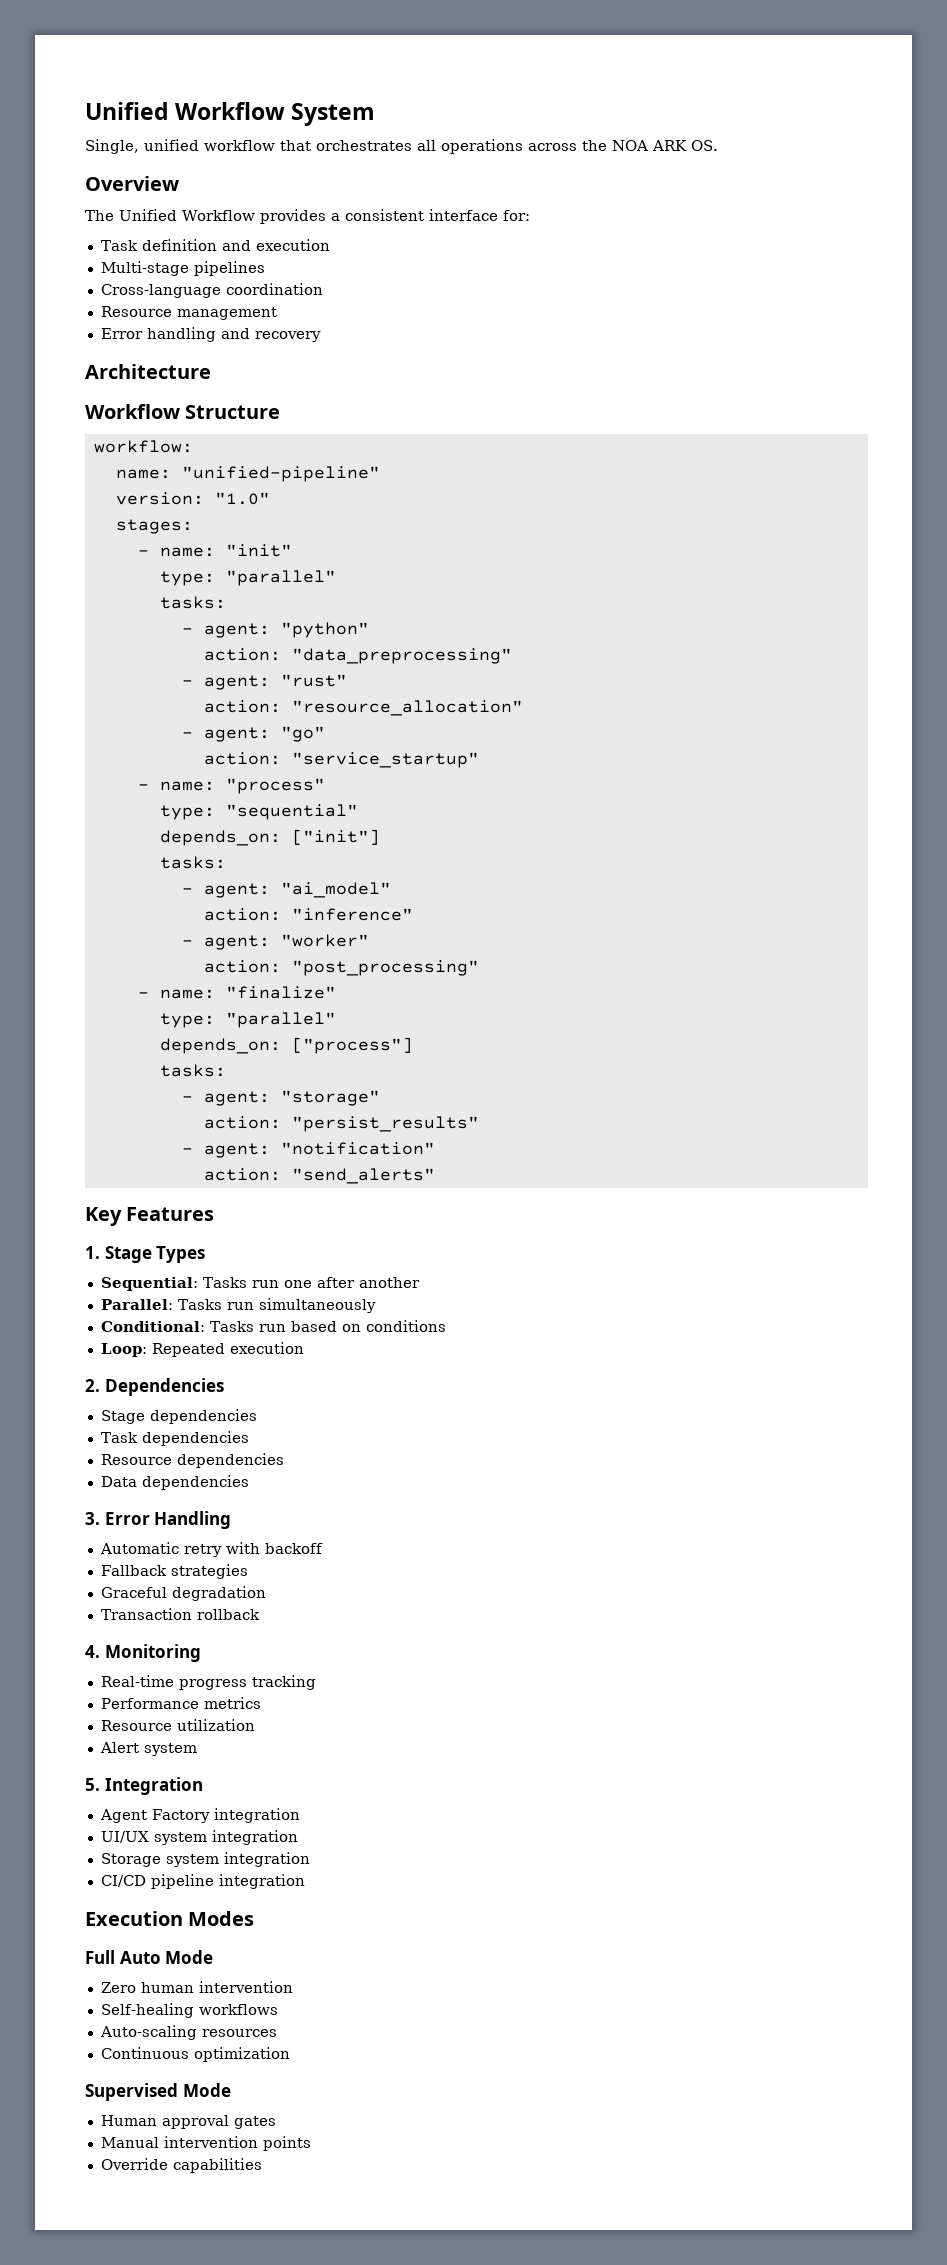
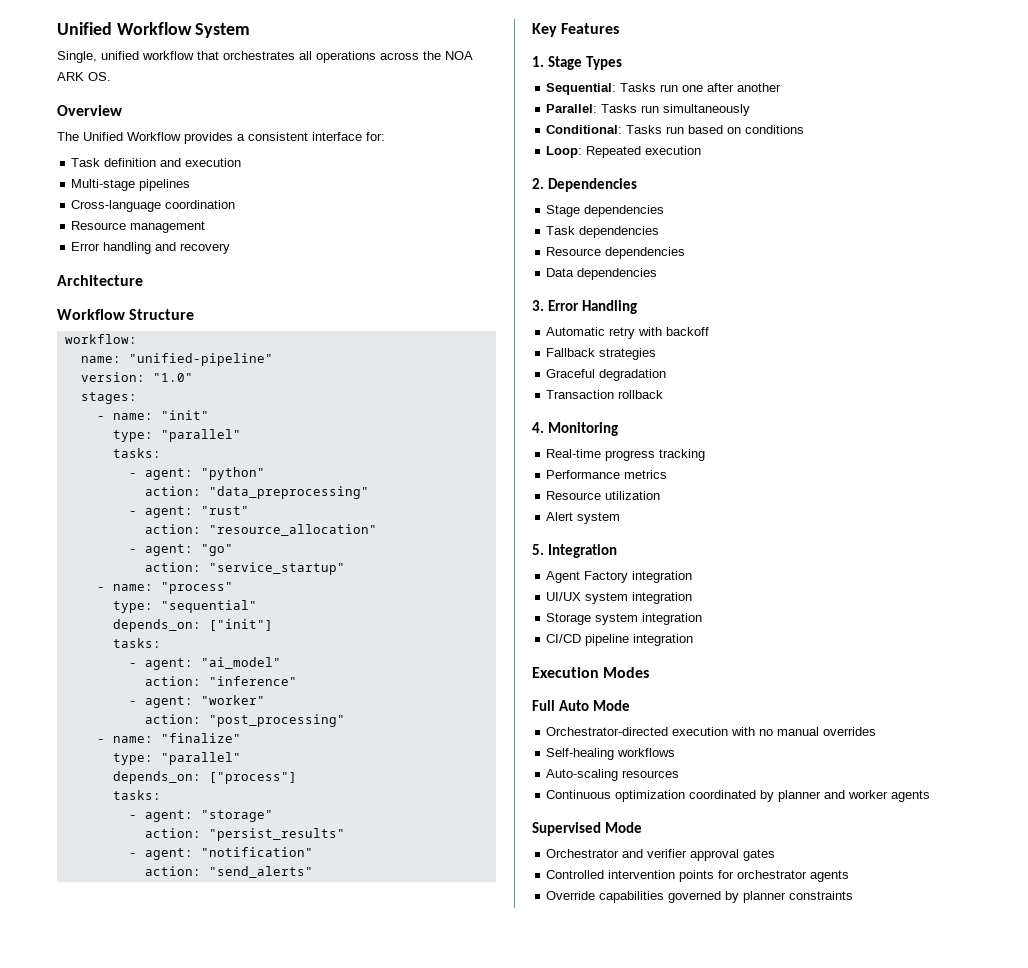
- Zero human intervention
+ Orchestrator-directed execution with no manual overrides
- Continuous optimization
+ Continuous optimization coordinated by planner and worker agents
- Human approval gates
+ Orchestrator and verifier approval gates
- Manual intervention points
+ Controlled intervention points for orchestrator agents
- Override capabilities
+ Override capabilities governed by planner constraints

